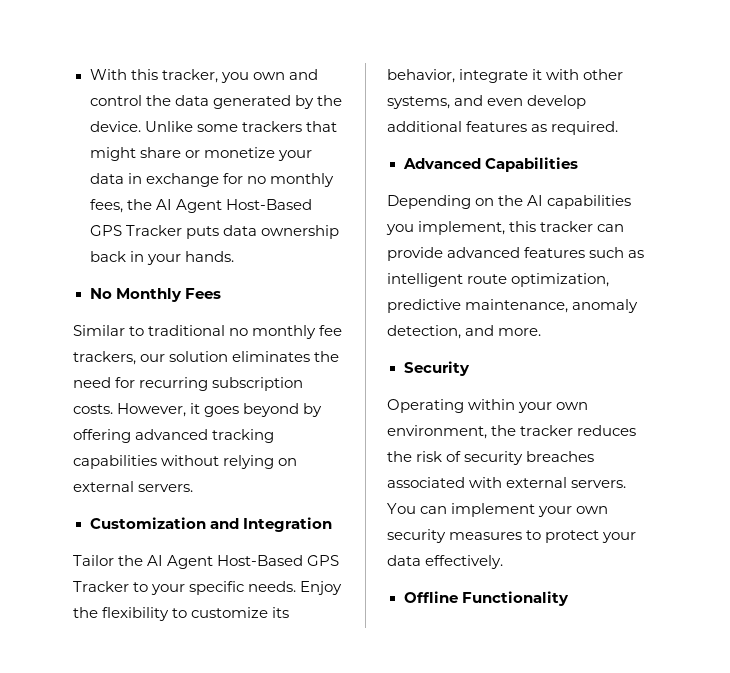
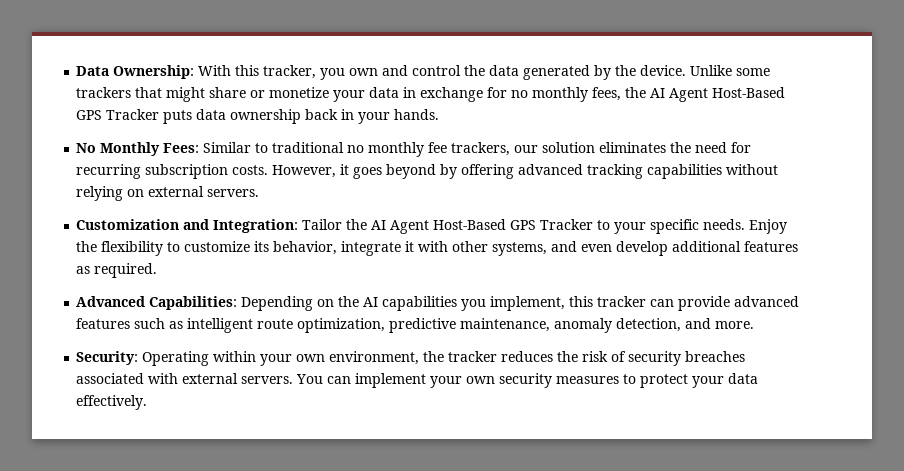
- With this tracker, you own and control the data generated by the device.
+ Data Ownership: With this tracker, you own and control the data generated by the device.
- No Monthly Fees
- Similar to traditional no monthly fee trackers, our solution eliminates the need for recurring subscription costs.
+ No Monthly Fees: Similar to traditional no monthly fee trackers, our solution eliminates the need for recurring subscription costs.
- Customization and Integration
- Tailor the AI Agent Host-Based GPS Tracker to your specific needs.
+ Customization and Integration: Tailor the AI Agent Host-Based GPS Tracker to your specific needs.
- Advanced Capabilities
- Depending on the AI capabilities you implement, this tracker can provide advanced features such as intelligent route optimization, predictive maintenance, anomaly detection, and more.
+ Advanced Capabilities: Depending on the AI capabilities you implement, this tracker can provide advanced features such as intelligent route optimization, predictive maintenance, anomaly detection, and more.
- Security
- Operating within your own environment, the tracker reduces the risk of security breaches associated with external servers.
+ Security: Operating within your own environment, the tracker reduces the risk of security breaches associated with external servers.
- Offline Functionality

